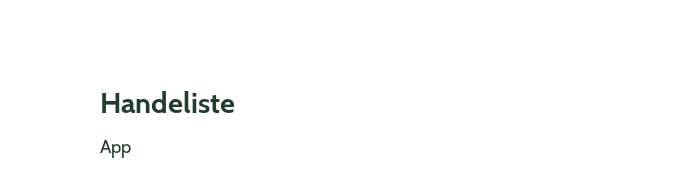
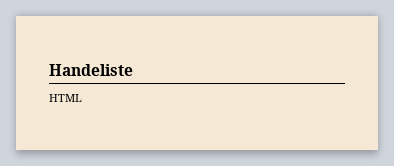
- App
+ HTML

